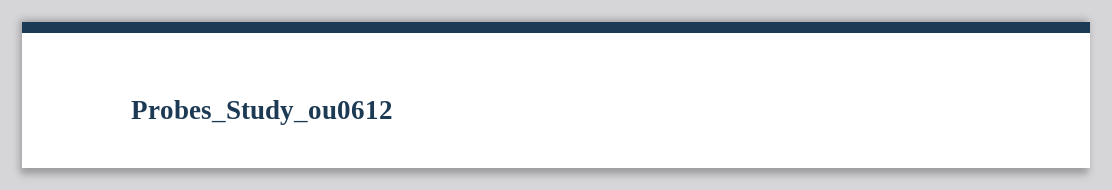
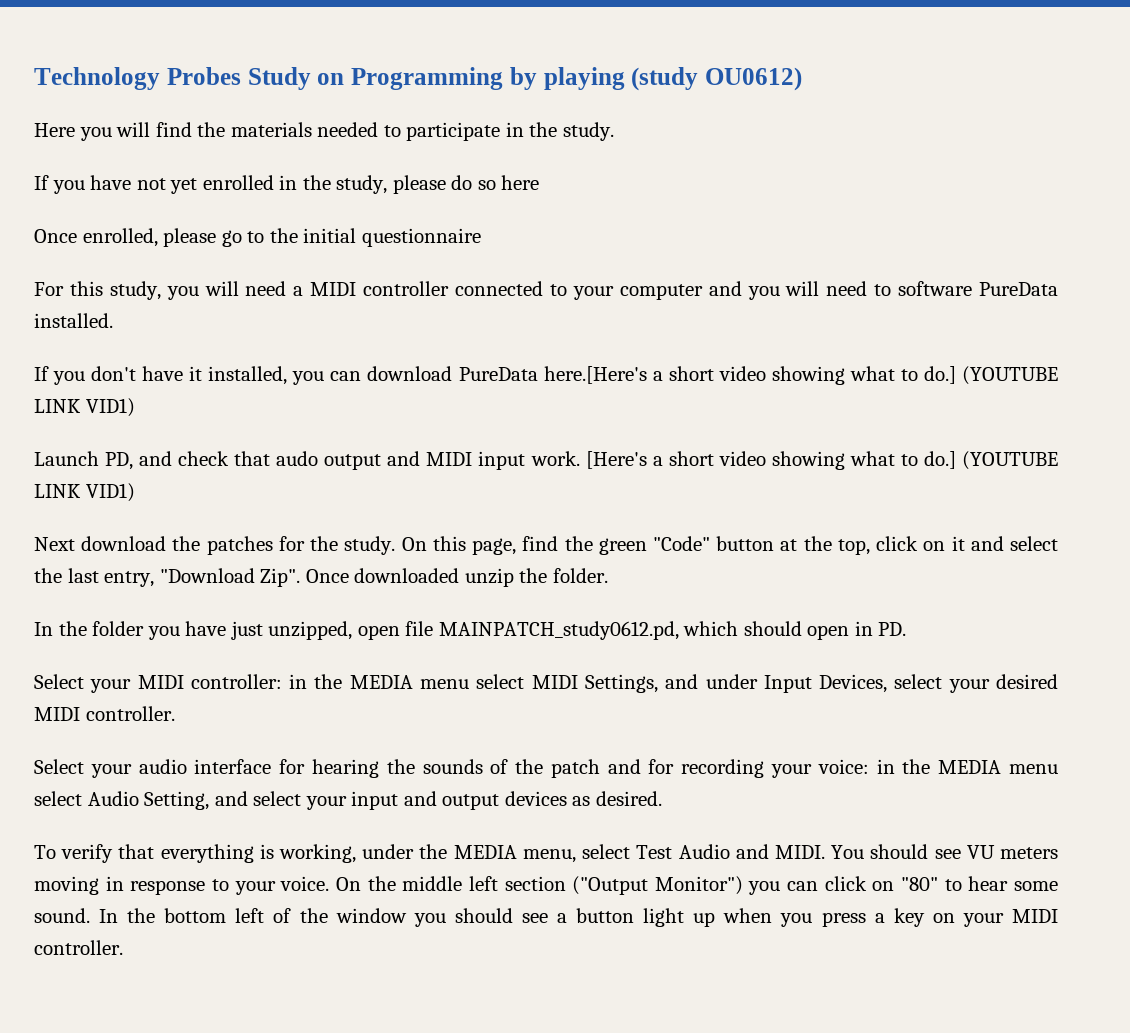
- Probes_Study_ou0612
+ Technology Probes Study on Programming by playing (study OU0612)
+ Here you will find the materials needed to participate in the study.
+ If you have not yet enrolled in the study, please do so here
+ Once enrolled, please go to the initial questionnaire
+ For this study, you will need a MIDI controller connected to your computer and you will need to software PureData installed.
+ If you don't have it installed, you can download PureData here.[Here's a short video showing what to do.] (YOUTUBE LINK VID1)
+ Launch PD, and check that audo output and MIDI input work. [Here's a short video showing what to do.] (YOUTUBE LINK VID1)
+ Next download the patches for the study. On this page, find the green "Code" button at the top, click on it and select the last entry, "Download Zip". Once downloaded unzip the folder.
+ In the folder you have just unzipped, open file MAINPATCH_study0612.pd, which should open in PD.
+ Select your MIDI controller: in the MEDIA menu select MIDI Settings, and under Input Devices, select your desired MIDI controller.
+ Select your audio interface for hearing the sounds of the patch and for recording your voice: in the MEDIA menu select Audio Setting, and select your input and output devices as desired.
+ To verify that everything is working, under the MEDIA menu, select Test Audio and MIDI. You should see VU meters moving in response to your voice. On the middle left section ("Output Monitor") you can click on "80" to hear some sound. In the bottom left of the window you should see a button light up when you press a key on your MIDI controller.

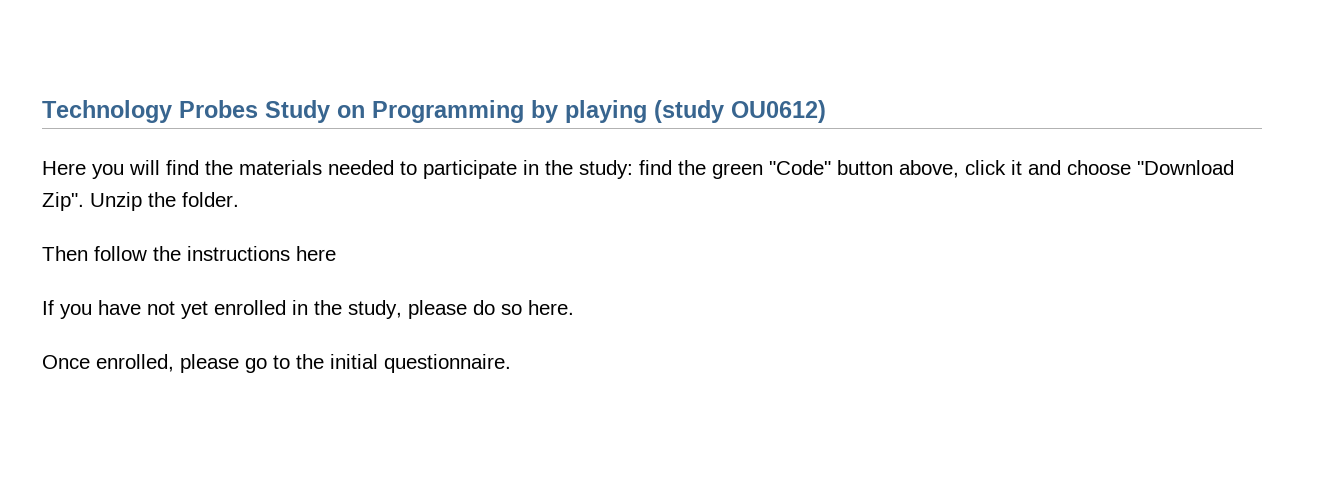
- Here you will find the materials needed to participate in the study.
+ Here you will find the materials needed to participate in the study: find the green "Code" button above, click it and choose "Download Zip". Unzip the folder.
+ Then follow the instructions here
- If you have not yet enrolled in the study, please do so here
+ If you have not yet enrolled in the study, please do so here.
- Once enrolled, please go to the initial questionnaire
- For this study, you will need a MIDI controller connected to your computer and you will need to software PureData installed.
- If you don't have it installed, you can download PureData here.[Here's a short video showing what to do.] (YOUTUBE LINK VID1)
- Launch PD, and check that audo output and MIDI input work. [Here's a short video showing what to do.] (YOUTUBE LINK VID1)
- Next download the patches for the study. On this page, find the green "Code" button at the top, click on it and select the last entry, "Download Zip". Once downloaded unzip the folder.
- In the folder you have just unzipped, open file MAINPATCH_study0612.pd, which should open in PD.
- Select your MIDI controller: in the MEDIA menu select MIDI Settings, and under Input Devices, select your desired MIDI controller.
- Select your audio interface for hearing the sounds of the patch and for recording your voice: in the MEDIA menu select Audio Setting, and select your input and output devices as desired.
- To verify that everything is working, under the MEDIA menu, select Test Audio and MIDI. You should see VU meters moving in response to your voice. On the middle left section ("Output Monitor") you can click on "80" to hear some sound. In the bottom left of the window you should see a button light up when you press a key on your MIDI controller.
+ Once enrolled, please go to the initial questionnaire.

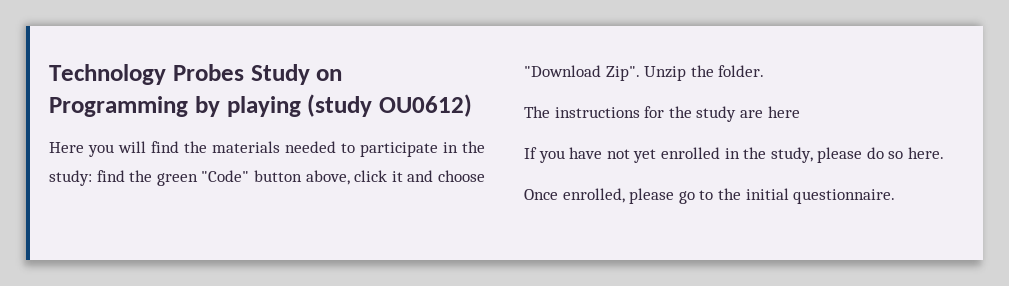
- Then follow the instructions here
+ The instructions for the study are here

